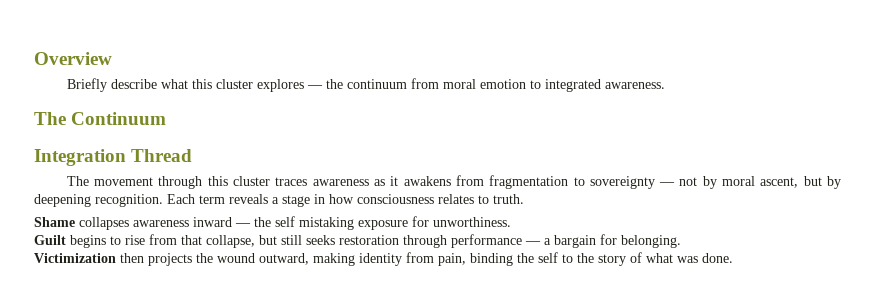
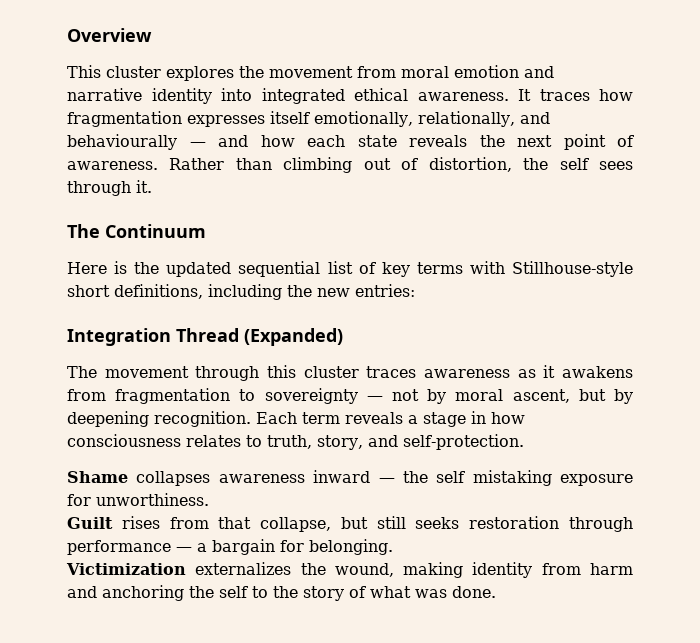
- Briefly describe what this cluster explores — the continuum from moral emotion to integrated awareness.
+ This cluster explores the movement from moral emotion and narrative identity into integrated ethical awareness. It traces how fragmentation expresses itself emotionally, relationally, and behaviourally — and how each state reveals the next point of awareness. Rather than climbing out of distortion, the self sees through it.
  The Continuum
+ Here is the updated sequential list of key terms with Stillhouse-style short definitions, including the new entries:
- Integration Thread
+ Integration Thread (Expanded)
- Each term reveals a stage in how consciousness relates to truth.
+ Each term reveals a stage in how consciousness relates to truth, story, and self-protection.
- Guilt begins to rise from that collapse, but still seeks restoration through performance — a bargain for belonging.
+ Guilt rises from that collapse, but still seeks restoration through performance — a bargain for belonging.
- Victimization then projects the wound outward, making identity from pain, binding the self to the story of what was done.
+ Victimization externalizes the wound, making identity from harm and anchoring the self to the story of what was done.

